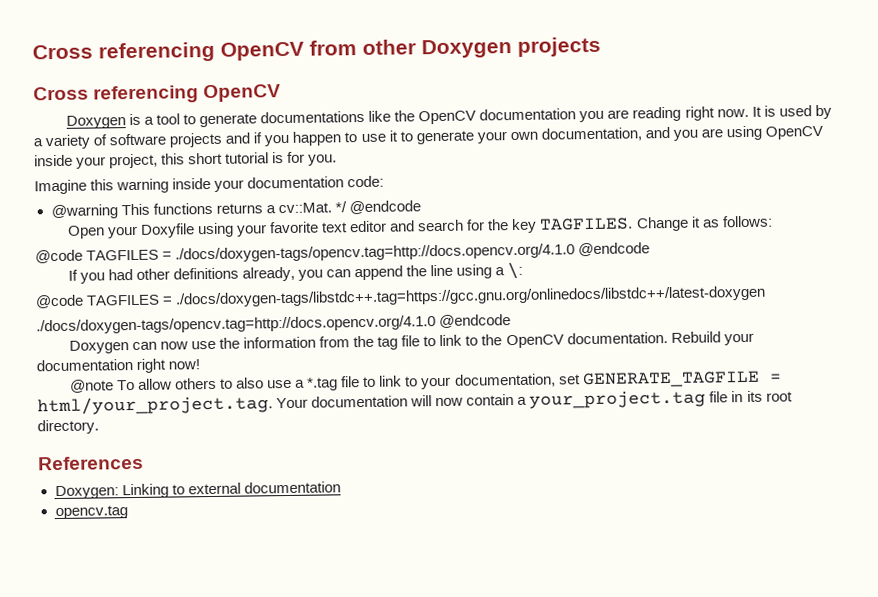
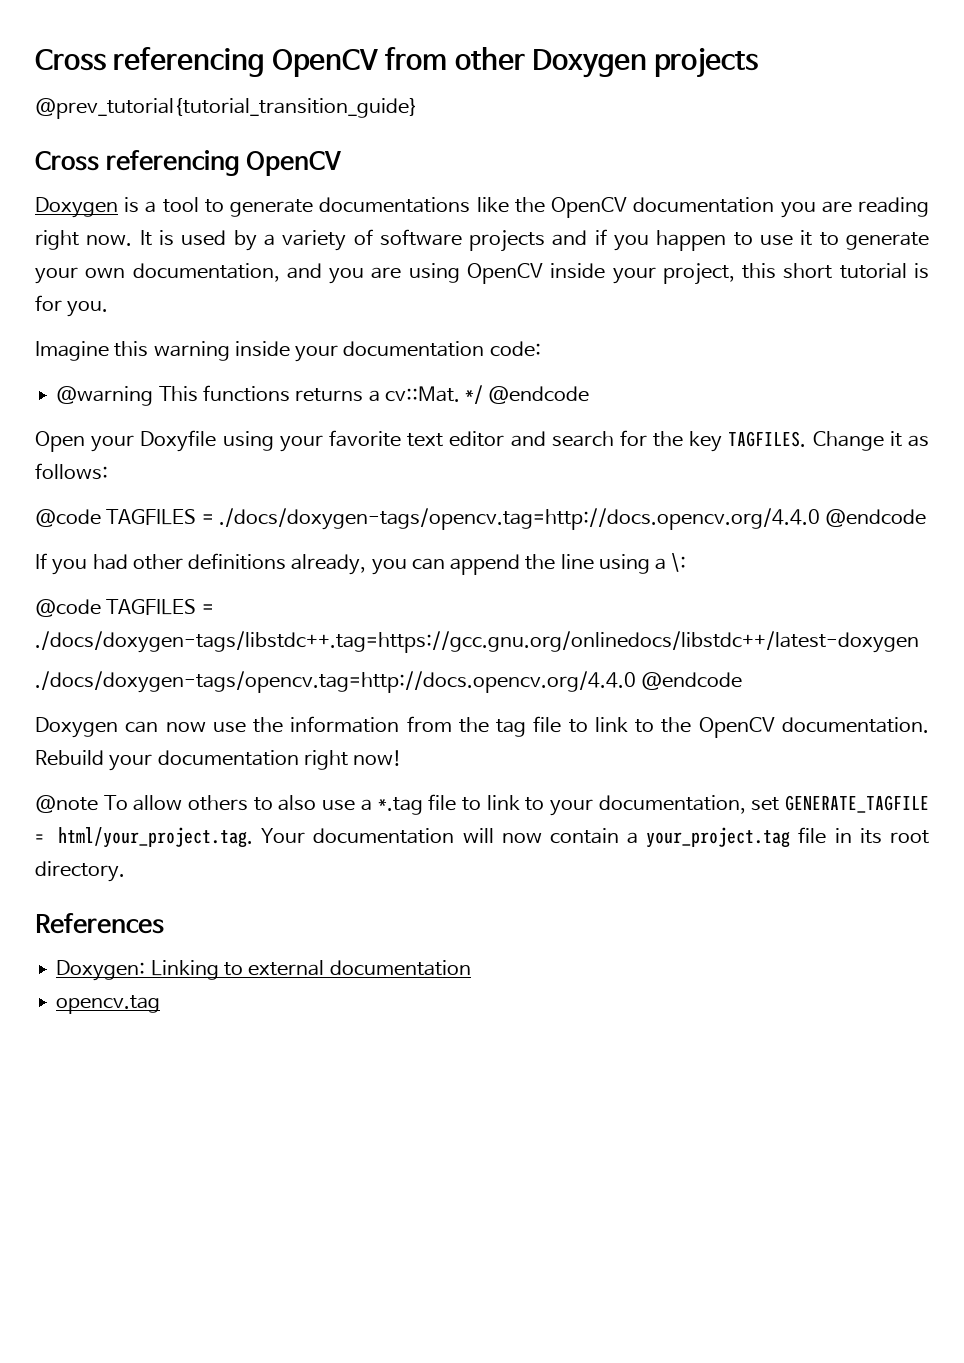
+ @prev_tutorial{tutorial_transition_guide}
- @code TAGFILES = ./docs/doxygen-tags/opencv.tag=http://docs.opencv.org/4.1.0 @endcode
+ @code TAGFILES = ./docs/doxygen-tags/opencv.tag=http://docs.opencv.org/4.4.0 @endcode
  @code TAGFILES = ./docs/doxygen-tags/libstdc++.tag=https://gcc.gnu.org/onlinedocs/libstdc++/latest-doxygen
- ./docs/doxygen-tags/opencv.tag=http://docs.opencv.org/4.1.0 @endcode
+ ./docs/doxygen-tags/opencv.tag=http://docs.opencv.org/4.4.0 @endcode

